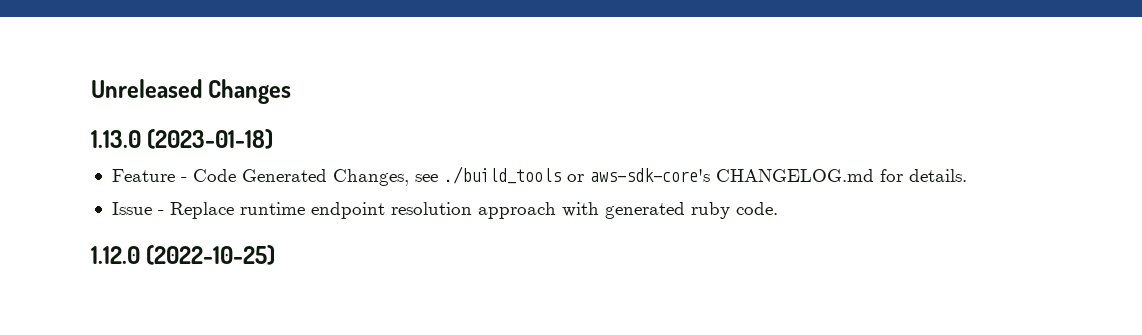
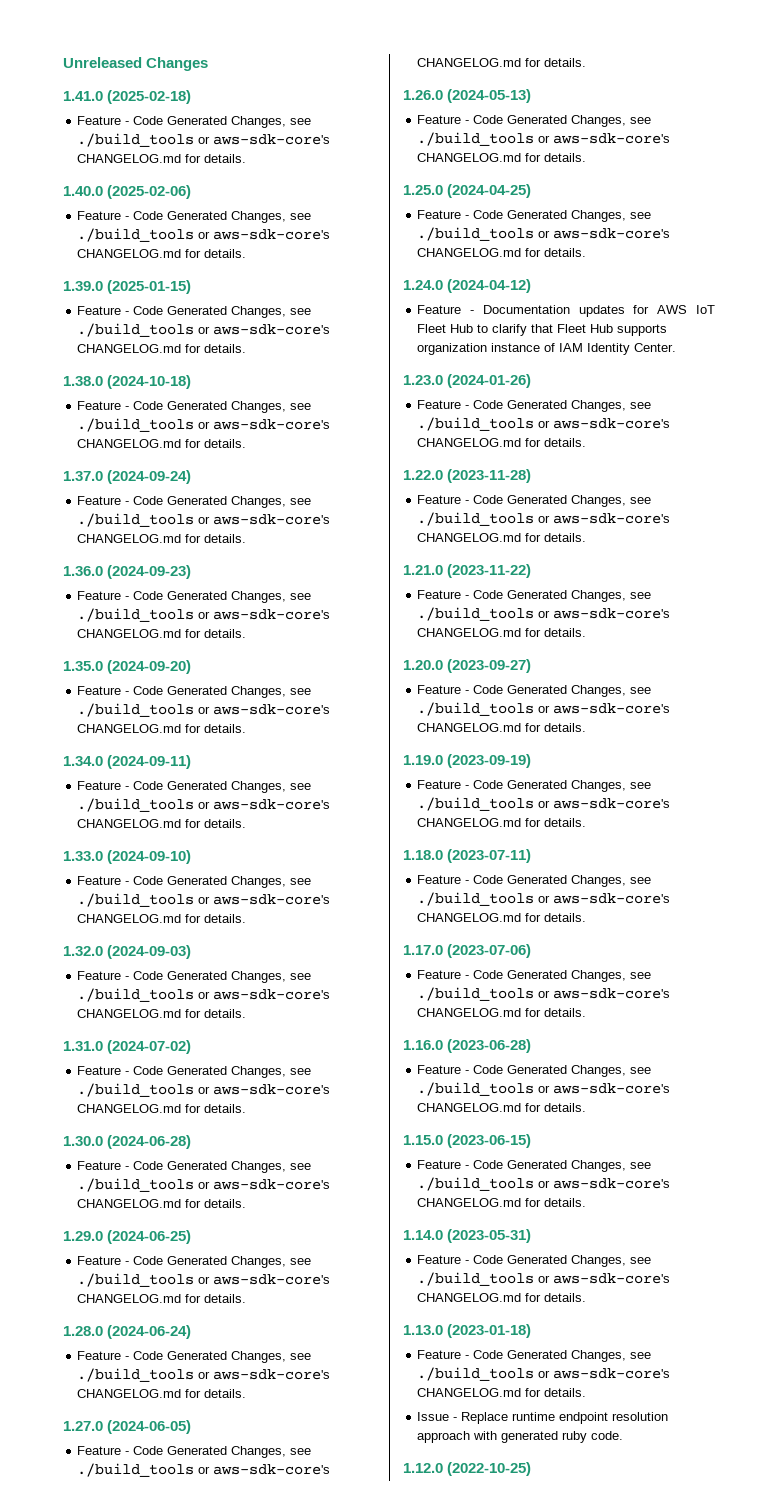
+ 1.41.0 (2025-02-18)
+ Feature - Code Generated Changes, see ./build_tools or aws-sdk-core's CHANGELOG.md for details.
+ 1.40.0 (2025-02-06)
+ Feature - Code Generated Changes, see ./build_tools or aws-sdk-core's CHANGELOG.md for details.
+ 1.39.0 (2025-01-15)
+ Feature - Code Generated Changes, see ./build_tools or aws-sdk-core's CHANGELOG.md for details.
+ 1.38.0 (2024-10-18)
+ Feature - Code Generated Changes, see ./build_tools or aws-sdk-core's CHANGELOG.md for details.
+ 1.37.0 (2024-09-24)
+ Feature - Code Generated Changes, see ./build_tools or aws-sdk-core's CHANGELOG.md for details.
+ 1.36.0 (2024-09-23)
+ Feature - Code Generated Changes, see ./build_tools or aws-sdk-core's CHANGELOG.md for details.
+ 1.35.0 (2024-09-20)
+ Feature - Code Generated Changes, see ./build_tools or aws-sdk-core's CHANGELOG.md for details.
+ 1.34.0 (2024-09-11)
+ Feature - Code Generated Changes, see ./build_tools or aws-sdk-core's CHANGELOG.md for details.
+ 1.33.0 (2024-09-10)
+ Feature - Code Generated Changes, see ./build_tools or aws-sdk-core's CHANGELOG.md for details.
+ 1.32.0 (2024-09-03)
+ Feature - Code Generated Changes, see ./build_tools or aws-sdk-core's CHANGELOG.md for details.
+ 1.31.0 (2024-07-02)
+ Feature - Code Generated Changes, see ./build_tools or aws-sdk-core's CHANGELOG.md for details.
+ 1.30.0 (2024-06-28)
+ Feature - Code Generated Changes, see ./build_tools or aws-sdk-core's CHANGELOG.md for details.
+ 1.29.0 (2024-06-25)
+ Feature - Code Generated Changes, see ./build_tools or aws-sdk-core's CHANGELOG.md for details.
+ 1.28.0 (2024-06-24)
+ Feature - Code Generated Changes, see ./build_tools or aws-sdk-core's CHANGELOG.md for details.
+ 1.27.0 (2024-06-05)
+ Feature - Code Generated Changes, see ./build_tools or aws-sdk-core's CHANGELOG.md for details.
+ 1.26.0 (2024-05-13)
+ Feature - Code Generated Changes, see ./build_tools or aws-sdk-core's CHANGELOG.md for details.
+ 1.25.0 (2024-04-25)
+ Feature - Code Generated Changes, see ./build_tools or aws-sdk-core's CHANGELOG.md for details.
+ 1.24.0 (2024-04-12)
+ Feature - Documentation updates for AWS IoT Fleet Hub to clarify that Fleet Hub supports organization instance of IAM Identity Center.
+ 1.23.0 (2024-01-26)
+ Feature - Code Generated Changes, see ./build_tools or aws-sdk-core's CHANGELOG.md for details.
+ 1.22.0 (2023-11-28)
+ Feature - Code Generated Changes, see ./build_tools or aws-sdk-core's CHANGELOG.md for details.
+ 1.21.0 (2023-11-22)
+ Feature - Code Generated Changes, see ./build_tools or aws-sdk-core's CHANGELOG.md for details.
+ 1.20.0 (2023-09-27)
+ Feature - Code Generated Changes, see ./build_tools or aws-sdk-core's CHANGELOG.md for details.
+ 1.19.0 (2023-09-19)
+ Feature - Code Generated Changes, see ./build_tools or aws-sdk-core's CHANGELOG.md for details.
+ 1.18.0 (2023-07-11)
+ Feature - Code Generated Changes, see ./build_tools or aws-sdk-core's CHANGELOG.md for details.
+ 1.17.0 (2023-07-06)
+ Feature - Code Generated Changes, see ./build_tools or aws-sdk-core's CHANGELOG.md for details.
+ 1.16.0 (2023-06-28)
+ Feature - Code Generated Changes, see ./build_tools or aws-sdk-core's CHANGELOG.md for details.
+ 1.15.0 (2023-06-15)
+ Feature - Code Generated Changes, see ./build_tools or aws-sdk-core's CHANGELOG.md for details.
+ 1.14.0 (2023-05-31)
+ Feature - Code Generated Changes, see ./build_tools or aws-sdk-core's CHANGELOG.md for details.

